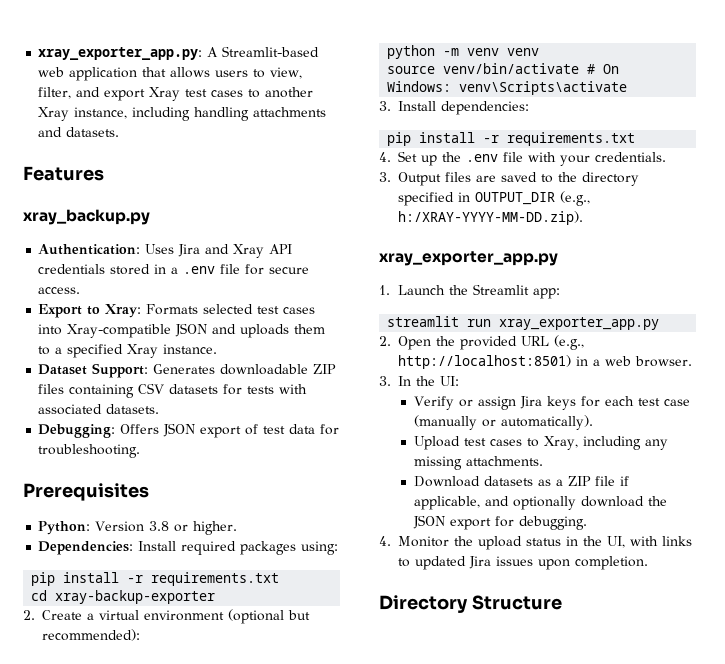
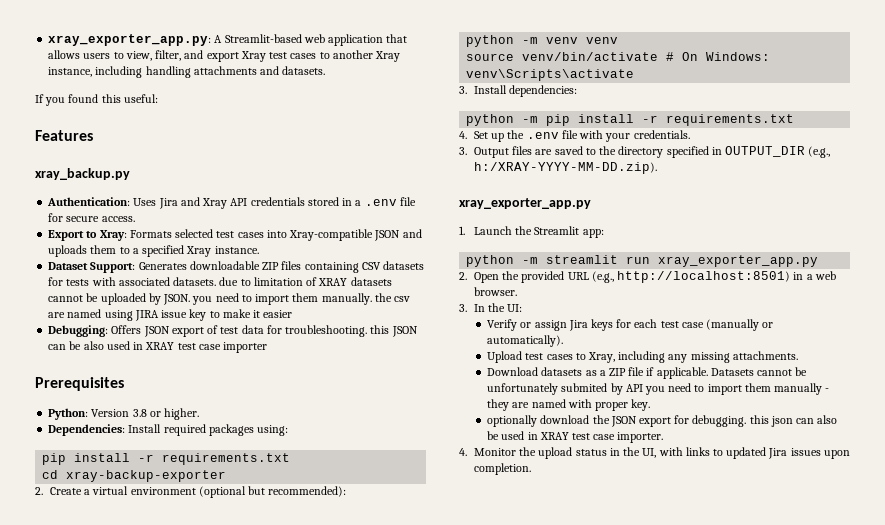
+ If you found this useful:
- Dataset Support: Generates downloadable ZIP files containing CSV datasets for tests with associated datasets.
+ Dataset Support: Generates downloadable ZIP files containing CSV datasets for tests with associated datasets. due to limitation of XRAY datasets cannot be uploaded by JSON. you need to import them manually. the csv are named using JIRA issue key to make it easier
- Debugging: Offers JSON export of test data for troubleshooting.
+ Debugging: Offers JSON export of test data for troubleshooting. this JSON can be also used in XRAY test case importer
  3. Install dependencies:
- pip install -r requirements.txt
+ python -m pip install -r requirements.txt
- streamlit run xray_exporter_app.py
+ python -m streamlit run xray_exporter_app.py
- Download datasets as a ZIP file if applicable, and optionally download the JSON export for debugging.
+ Download datasets as a ZIP file if applicable. Datasets cannot be unfortunately submited by API you need to import them manually - they are named with proper key.
+ optionally download the JSON export for debugging. this json can also be used in XRAY test case importer.
- Directory Structure

